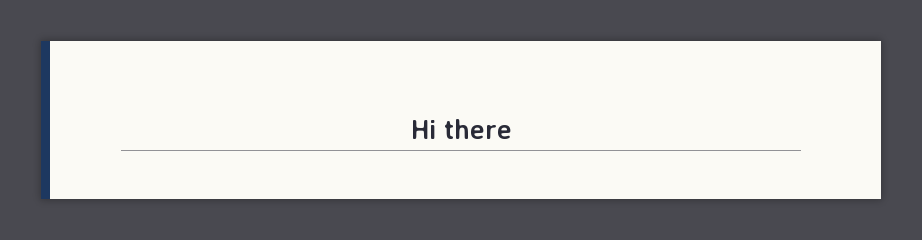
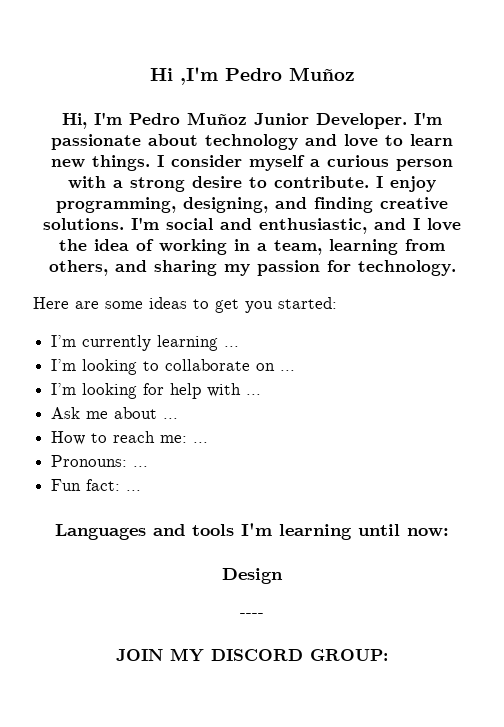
- Hi there
+ Hi ,I'm Pedro Muñoz
+ Hi, I'm Pedro Muñoz Junior Developer. I'm passionate about technology and love to learn new things. I consider myself a curious person with a strong desire to contribute. I enjoy programming, designing, and finding creative solutions. I'm social and enthusiastic, and I love the idea of working in a team, learning from others, and sharing my passion for technology.
+ Here are some ideas to get you started:
+ I’m currently learning ...
+ I’m looking to collaborate on ...
+ I’m looking for help with ...
+ Ask me about ...
+ How to reach me: ...
+ Pronouns: ...
+ Fun fact: ...
+ Languages and tools I'm learning until now:
+ Design
+ ----
+ JOIN MY DISCORD GROUP:

